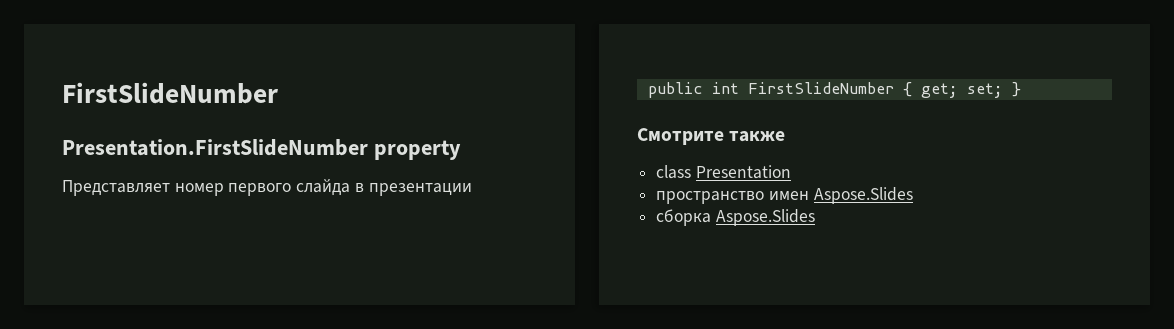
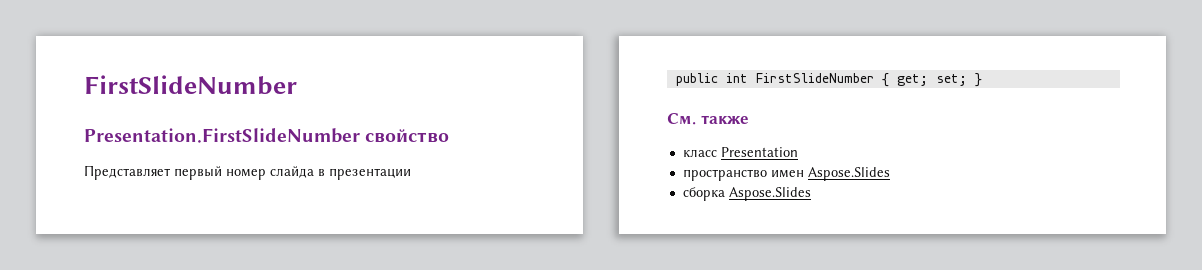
- Presentation.FirstSlideNumber property
+ Presentation.FirstSlideNumber свойство
- Представляет номер первого слайда в презентации
+ Представляет первый номер слайда в презентации
- Смотрите также
+ См. также
- class Presentation
+ класс Presentation

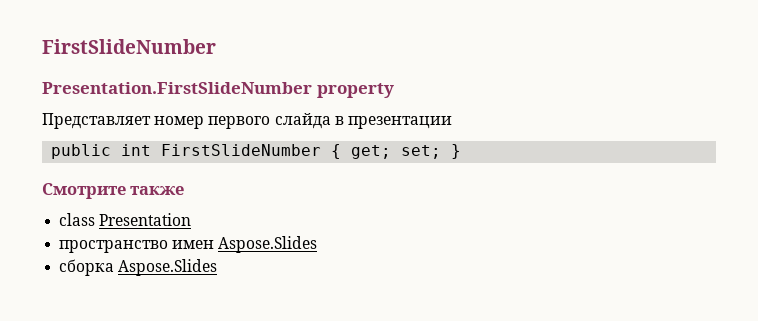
- Presentation.FirstSlideNumber свойство
+ Presentation.FirstSlideNumber property
- Представляет первый номер слайда в презентации
+ Представляет номер первого слайда в презентации
- См. также
+ Смотрите также
- класс Presentation
+ class Presentation

